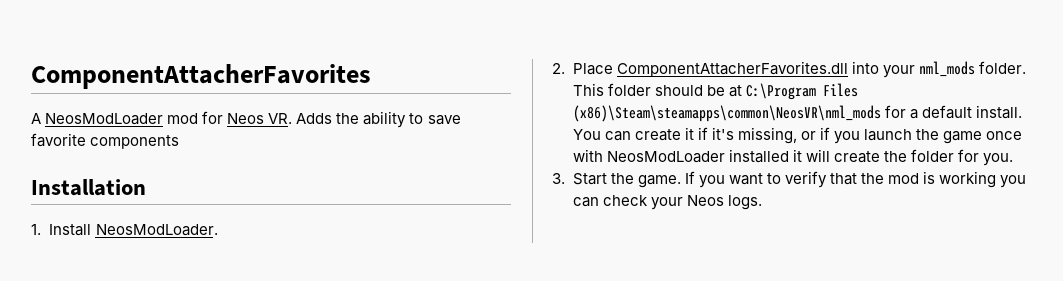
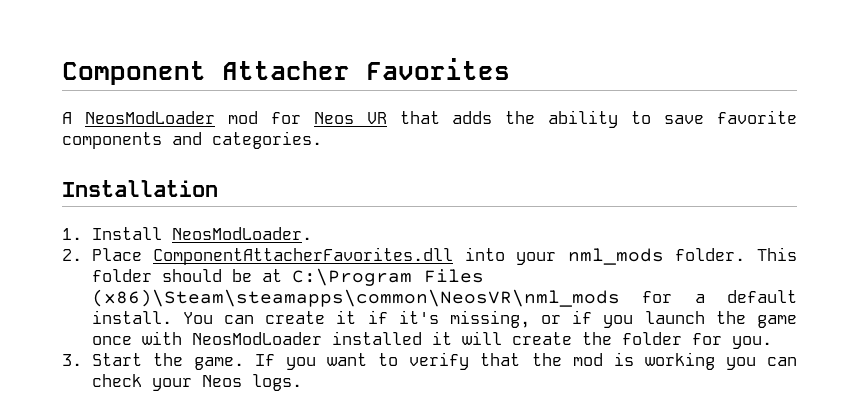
- ComponentAttacherFavorites
+ Component Attacher Favorites
- A NeosModLoader mod for Neos VR. Adds the ability to save favorite components
+ A NeosModLoader mod for Neos VR that adds the ability to save favorite components and categories.

